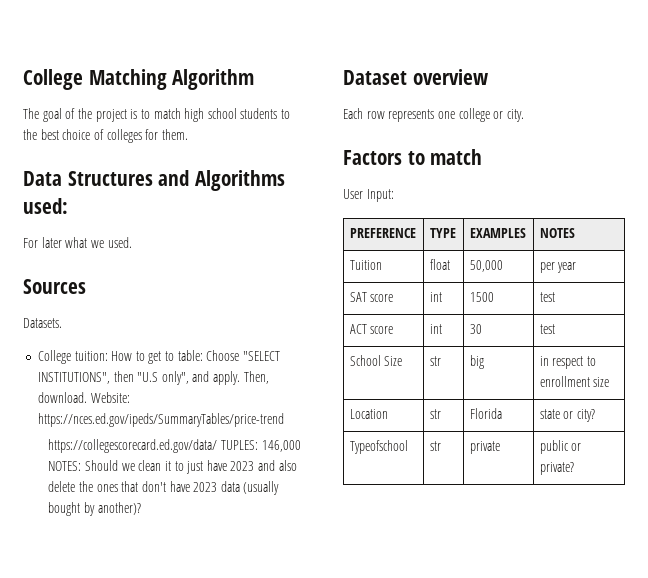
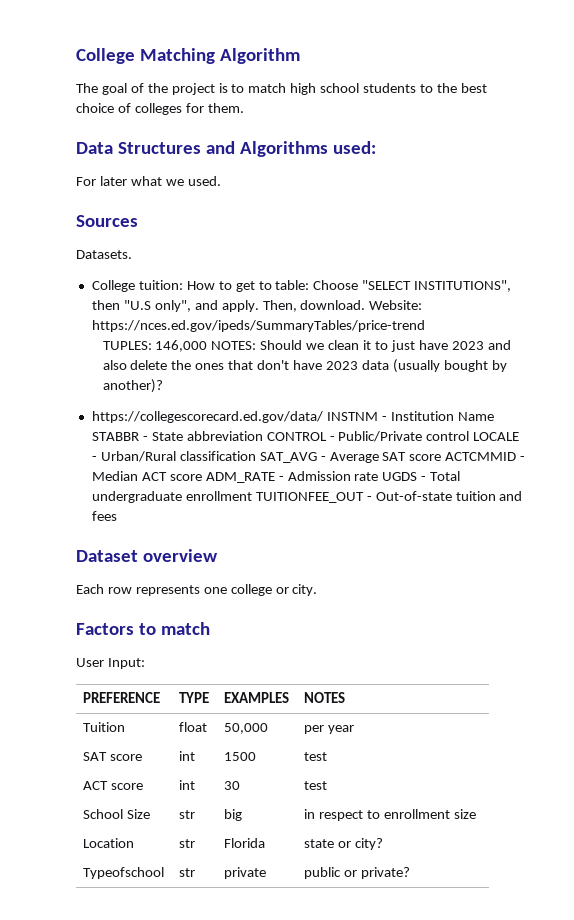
- https://collegescorecard.ed.gov/data/ TUPLES: 146,000 NOTES: Should we clean it to just have 2023 and also delete the ones that don't have 2023 data (usually bought by another)?
+ TUPLES: 146,000 NOTES: Should we clean it to just have 2023 and also delete the ones that don't have 2023 data (usually bought by another)?
+ https://collegescorecard.ed.gov/data/ INSTNM - Institution Name STABBR - State abbreviation CONTROL - Public/Private control LOCALE - Urban/Rural classification SAT_AVG - Average SAT score ACTCMMID - Median ACT score ADM_RATE - Admission rate UGDS - Total undergraduate enrollment TUITIONFEE_OUT - Out-of-state tuition and fees

